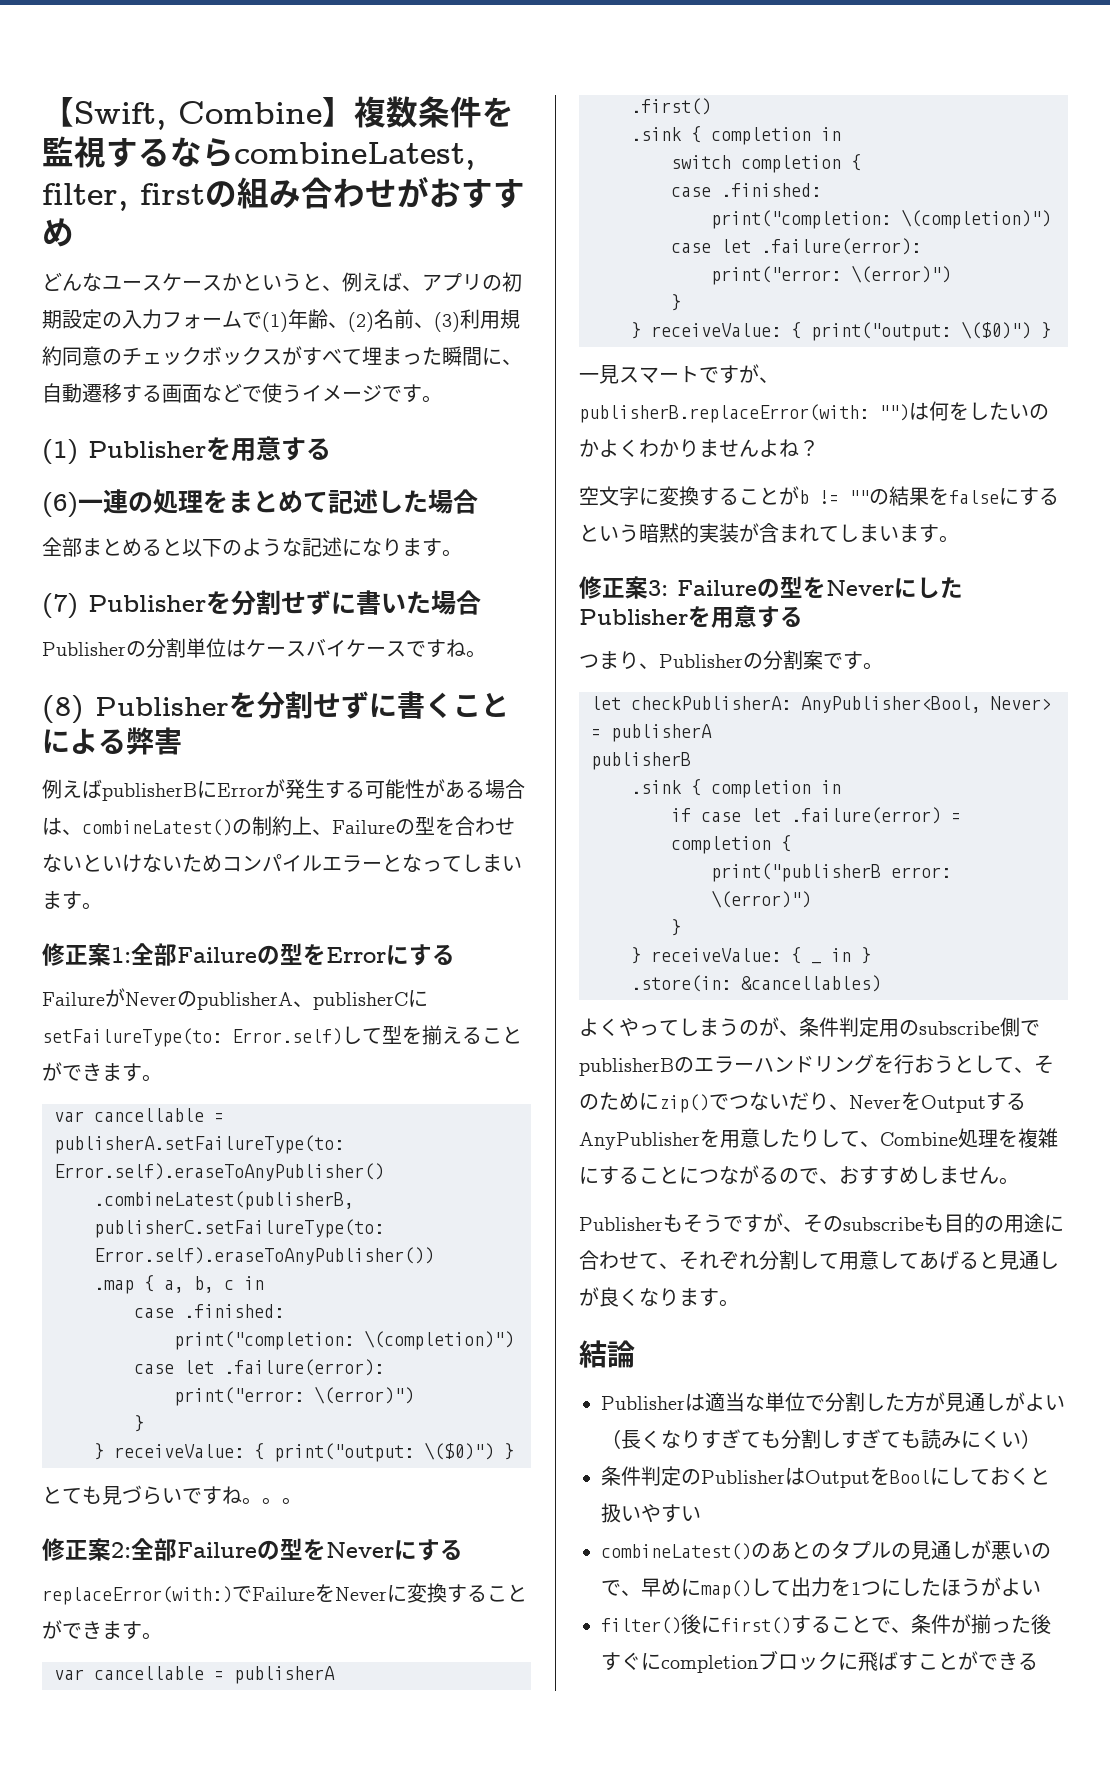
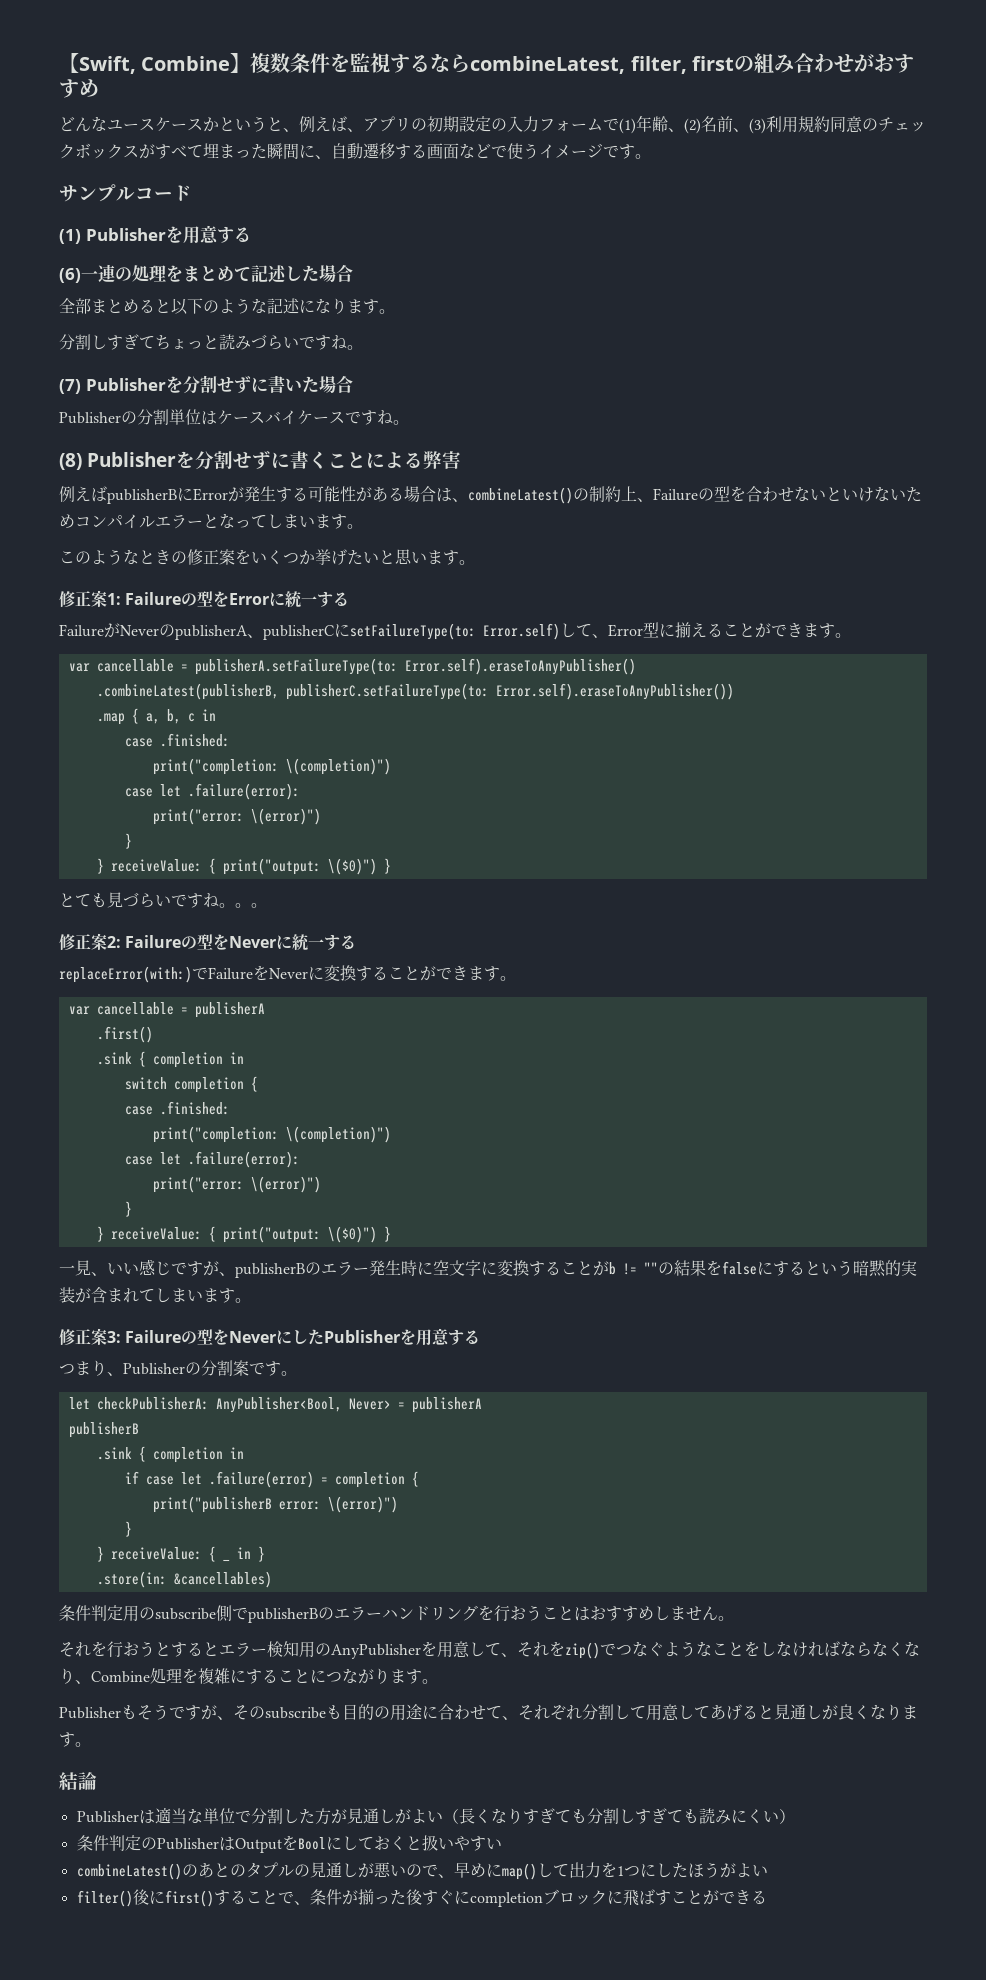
+ サンプルコード
+ 分割しすぎてちょっと読みづらいですね。
+ このようなときの修正案をいくつか挙げたいと思います。
- 修正案1:全部Failureの型をErrorにする
+ 修正案1: Failureの型をErrorに統一する
- FailureがNeverのpublisherA、publisherCにsetFailureType(to: Error.self)して型を揃えることができます。
+ FailureがNeverのpublisherA、publisherCにsetFailureType(to: Error.self)して、Error型に揃えることができます。
- 修正案2:全部Failureの型をNeverにする
+ 修正案2: Failureの型をNeverに統一する
- 一見スマートですが、publisherB.replaceError(with: "")は何をしたいのかよくわかりませんよね？
- 空文字に変換することがb != ""の結果をfalseにするという暗黙的実装が含まれてしまいます。
+ 一見、いい感じですが、publisherBのエラー発生時に空文字に変換することがb != ""の結果をfalseにするという暗黙的実装が含まれてしまいます。
- よくやってしまうのが、条件判定用のsubscribe側でpublisherBのエラーハンドリングを行おうとして、そのためにzip()でつないだり、NeverをOutputするAnyPublisherを用意したりして、Combine処理を複雑にすることにつながるので、おすすめしません。
+ 条件判定用のsubscribe側でpublisherBのエラーハンドリングを行おうことはおすすめしません。
+ それを行おうとするとエラー検知用のAnyPublisherを用意して、それをzip()でつなぐようなことをしなければならなくなり、Combine処理を複雑にすることにつながります。

